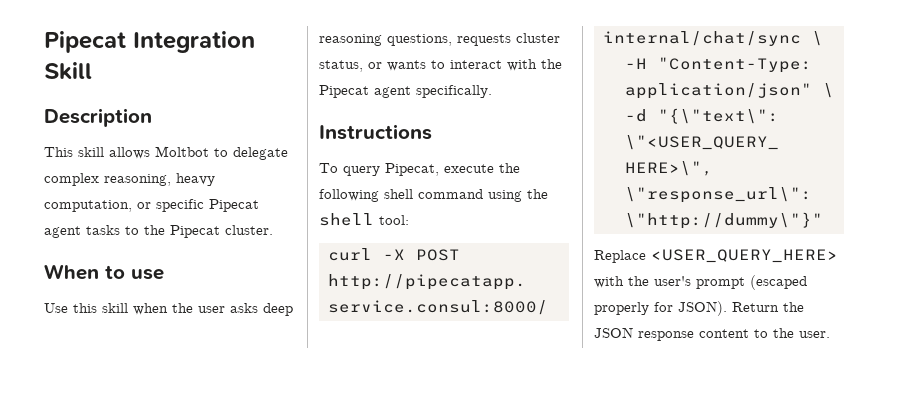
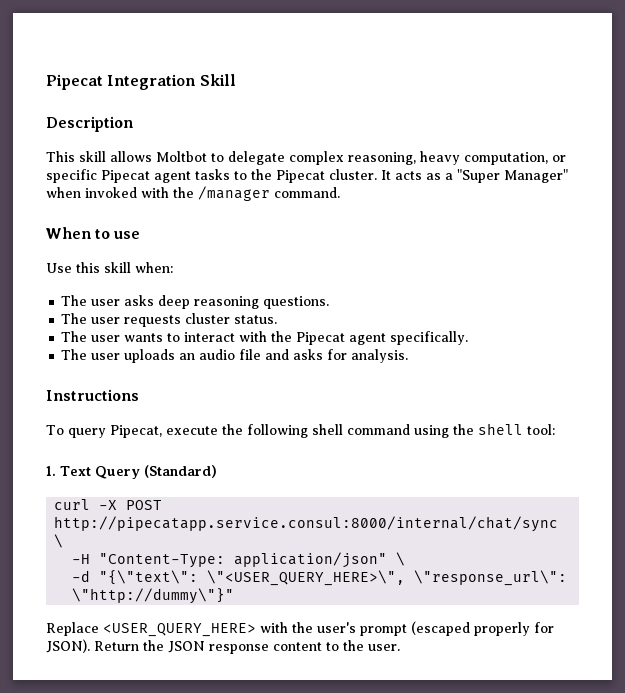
+ It acts as a "Super Manager" when invoked with the /manager command.
- Use this skill when the user asks deep reasoning questions, requests cluster status, or wants to interact with the Pipecat agent specifically.
+ Use this skill when:
+ The user asks deep reasoning questions.
+ The user requests cluster status.
+ The user wants to interact with the Pipecat agent specifically.
+ The user uploads an audio file and asks for analysis.
+ 1. Text Query (Standard)

